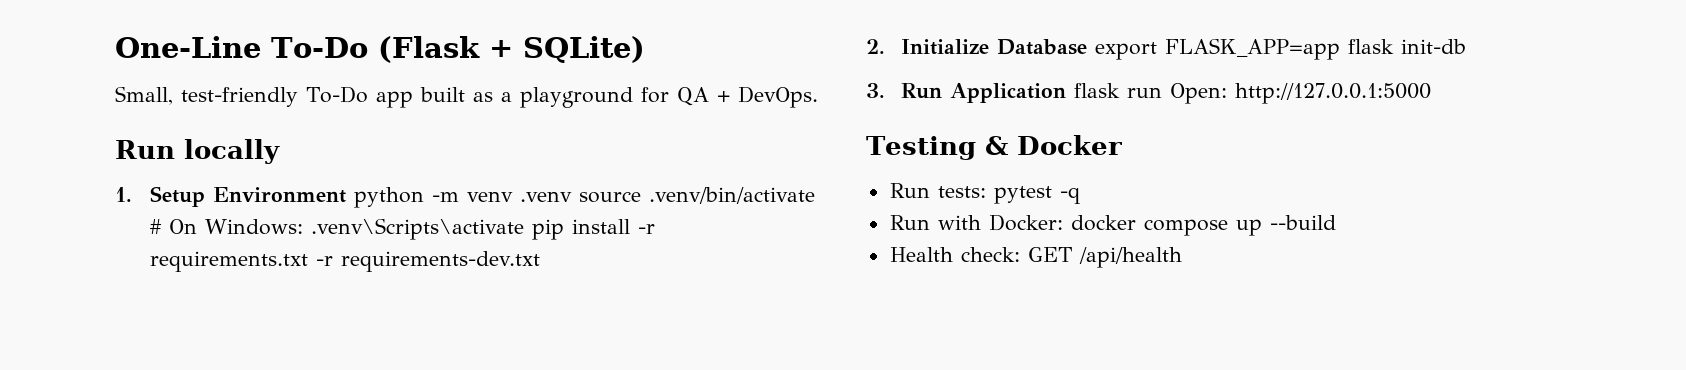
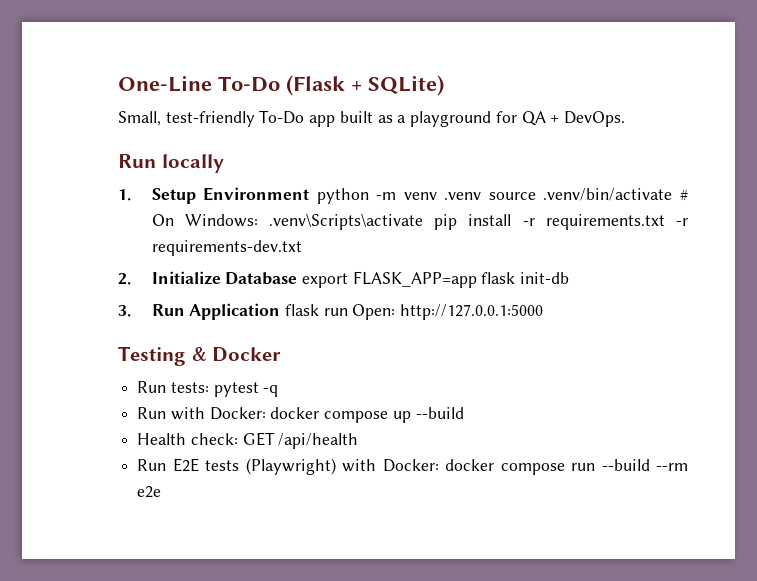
+ Run E2E tests (Playwright) with Docker: docker compose run --build --rm e2e

